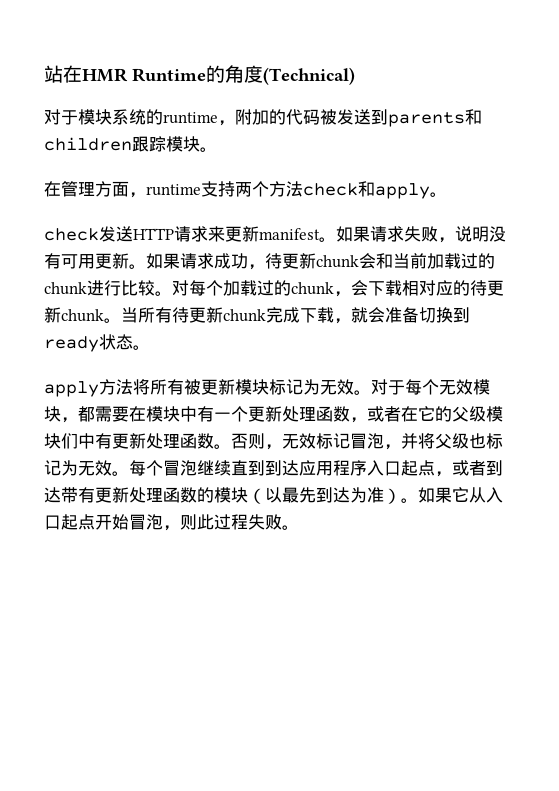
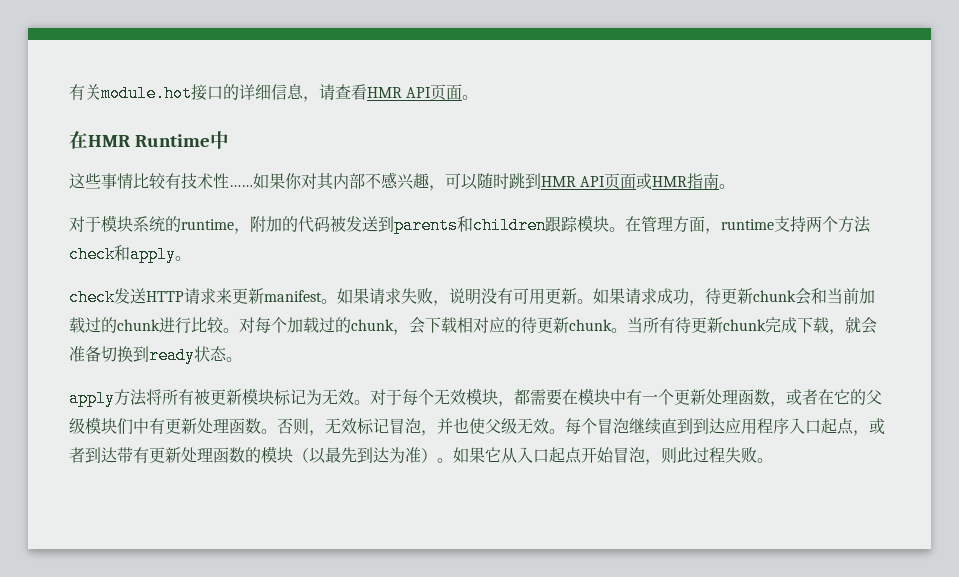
- 站在HMR Runtime的角度(Technical)
+ 有关module.hot接口的详细信息，请查看HMR API页面。
+ 在HMR Runtime中
+ 这些事情比较有技术性……如果你对其内部不感兴趣，可以随时跳到HMR API页面或HMR指南。
- 对于模块系统的runtime，附加的代码被发送到parents和children跟踪模块。
- 在管理方面，runtime支持两个方法check和apply。
+ 对于模块系统的runtime，附加的代码被发送到parents和children跟踪模块。在管理方面，runtime支持两个方法check和apply。
- 否则，无效标记冒泡，并将父级也标记为无效。
+ 否则，无效标记冒泡，并也使父级无效。

